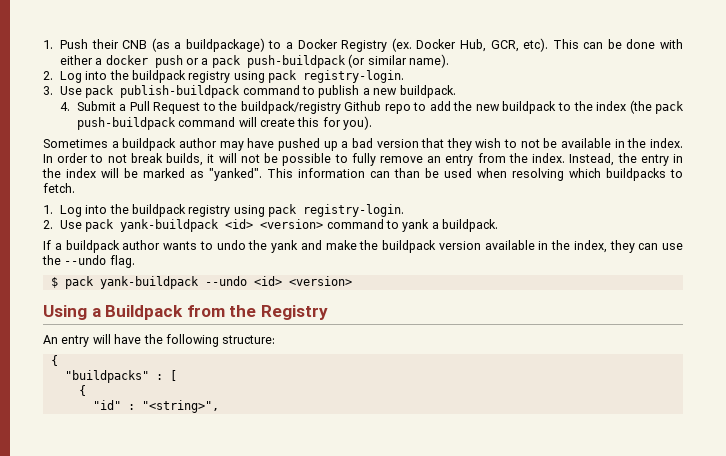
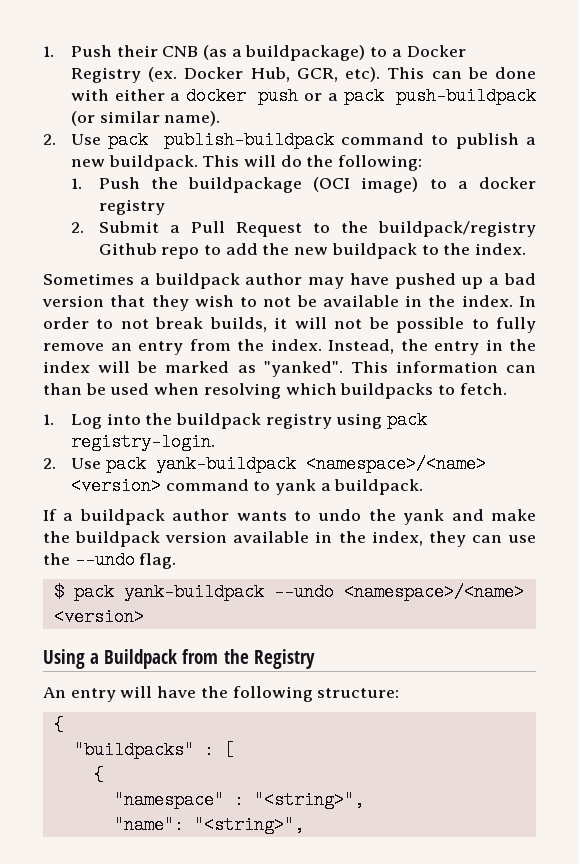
- 2. Log into the buildpack registry using pack registry-login.
- 3. Use pack publish-buildpack command to publish a new buildpack.
- 4. Submit a Pull Request to the buildpack/registry Github repo to add the new buildpack to the index (the pack push-buildpack command will create this for you).
+ 2. Use pack publish-buildpack command to publish a new buildpack. This will do the following:
+ 1. Push the buildpackage (OCI image) to a docker registry
+ 2. Submit a Pull Request to the buildpack/registry Github repo to add the new buildpack to the index.
- 2. Use pack yank-buildpack <id> <version> command to yank a buildpack.
+ 2. Use pack yank-buildpack <namespace>/<name> <version> command to yank a buildpack.
- $ pack yank-buildpack --undo <id> <version>
+ $ pack yank-buildpack --undo <namespace>/<name> <version>
- "id" : "<string>",
+ "namespace" : "<string>",
+ "name": "<string>",

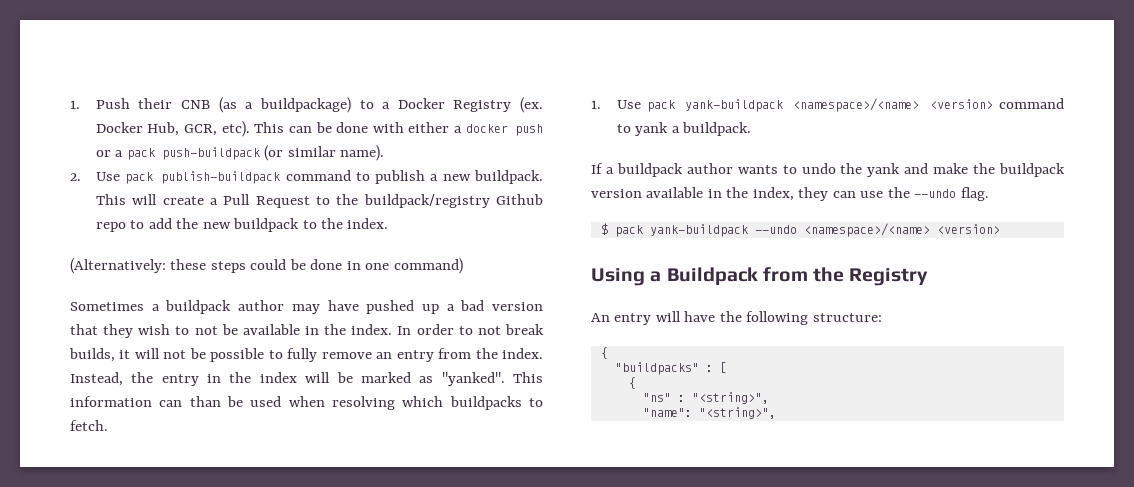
- This will do the following:
- 1. Push the buildpackage (OCI image) to a docker registry
- 2. Submit a Pull Request to the buildpack/registry Github repo to add the new buildpack to the index.
+ This will create a Pull Request to the buildpack/registry Github repo to add the new buildpack to the index.
+ (Alternatively: these steps could be done in one command)
- 1. Log into the buildpack registry using pack registry-login.
- 2. Use pack yank-buildpack <namespace>/<name> <version> command to yank a buildpack.
+ 1. Use pack yank-buildpack <namespace>/<name> <version> command to yank a buildpack.
- "namespace" : "<string>",
+ "ns" : "<string>",

